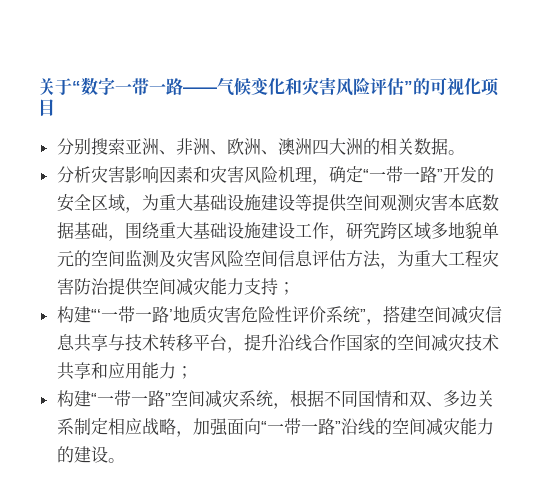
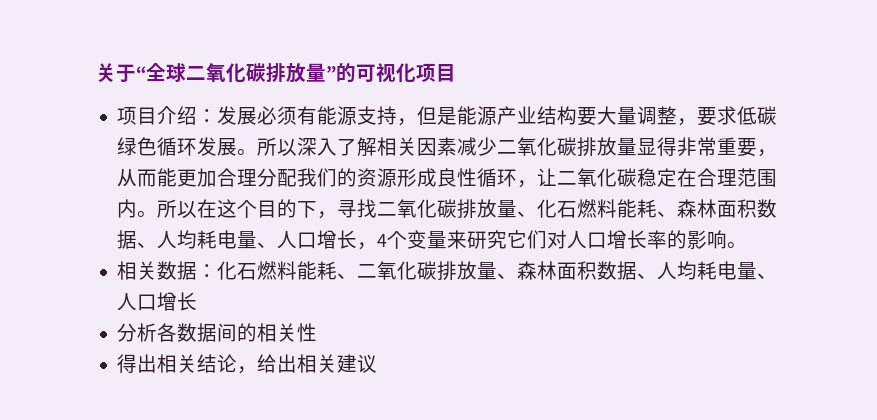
- 关于“数字一带一路——气候变化和灾害风险评估”的可视化项目
- 分别搜索亚洲、非洲、欧洲、澳洲四大洲的相关数据。
- 分析灾害影响因素和灾害风险机理，确定“一带一路”开发的安全区域，为重大基础设施建设等提供空间观测灾害本底数据基础，围绕重大基础设施建设工作，研究跨区域多地貌单元的空间监测及灾害风险空间信息评估方法，为重大工程灾害防治提供空间减灾能力支持；
- 构建“‘一带一路’地质灾害危险性评价系统”，搭建空间减灾信息共享与技术转移平台，提升沿线合作国家的空间减灾技术共享和应用能力；
- 构建“一带一路”空间减灾系统，根据不同国情和双、多边关系制定相应战略，加强面向“一带一路”沿线的空间减灾能力的建设。
+ 关于“全球二氧化碳排放量”的可视化项目
+ 项目介绍：发展必须有能源支持，但是能源产业结构要大量调整，要求低碳绿色循环发展。所以深入了解相关因素减少二氧化碳排放量显得非常重要，从而能更加合理分配我们的资源形成良性循环，让二氧化碳稳定在合理范围内。所以在这个目的下，寻找二氧化碳排放量、化石燃料能耗、森林面积数据、人均耗电量、人口增长，4个变量来研究它们对人口增长率的影响。
+ 相关数据：化石燃料能耗、二氧化碳排放量、森林面积数据、人均耗电量、人口增长
+ 分析各数据间的相关性
+ 得出相关结论，给出相关建议

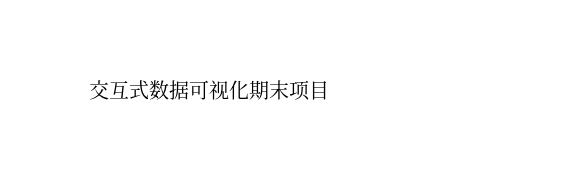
- 关于“全球二氧化碳排放量”的可视化项目
- 项目介绍：发展必须有能源支持，但是能源产业结构要大量调整，要求低碳绿色循环发展。所以深入了解相关因素减少二氧化碳排放量显得非常重要，从而能更加合理分配我们的资源形成良性循环，让二氧化碳稳定在合理范围内。所以在这个目的下，寻找二氧化碳排放量、化石燃料能耗、森林面积数据、人均耗电量、人口增长，4个变量来研究它们对人口增长率的影响。
- 相关数据：化石燃料能耗、二氧化碳排放量、森林面积数据、人均耗电量、人口增长
- 分析各数据间的相关性
- 得出相关结论，给出相关建议
+ 交互式数据可视化期末项目

